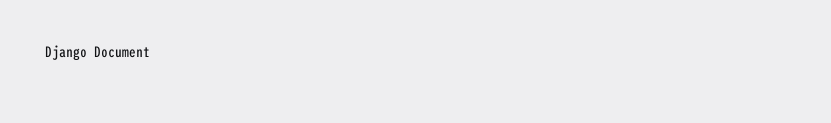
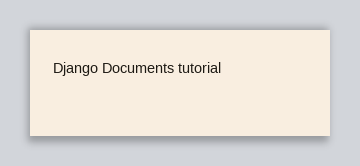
- Django Document
+ Django Documents tutorial

